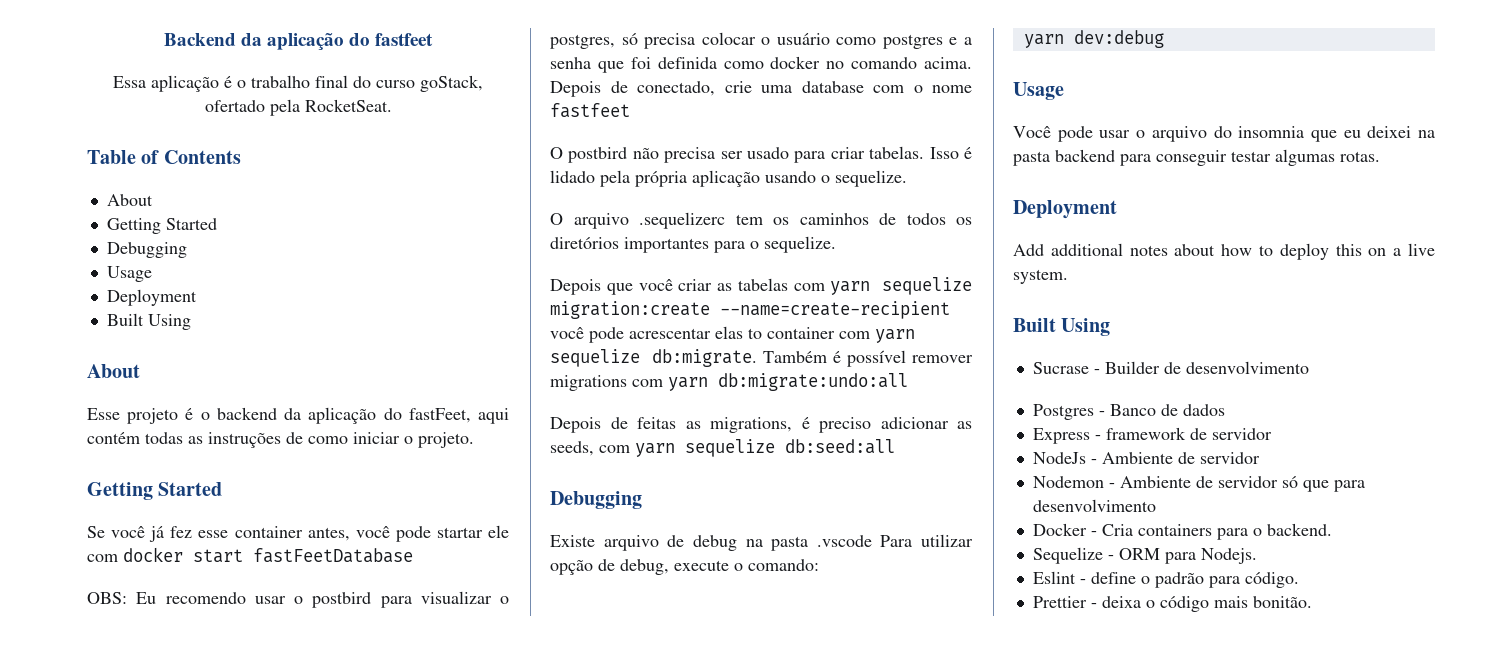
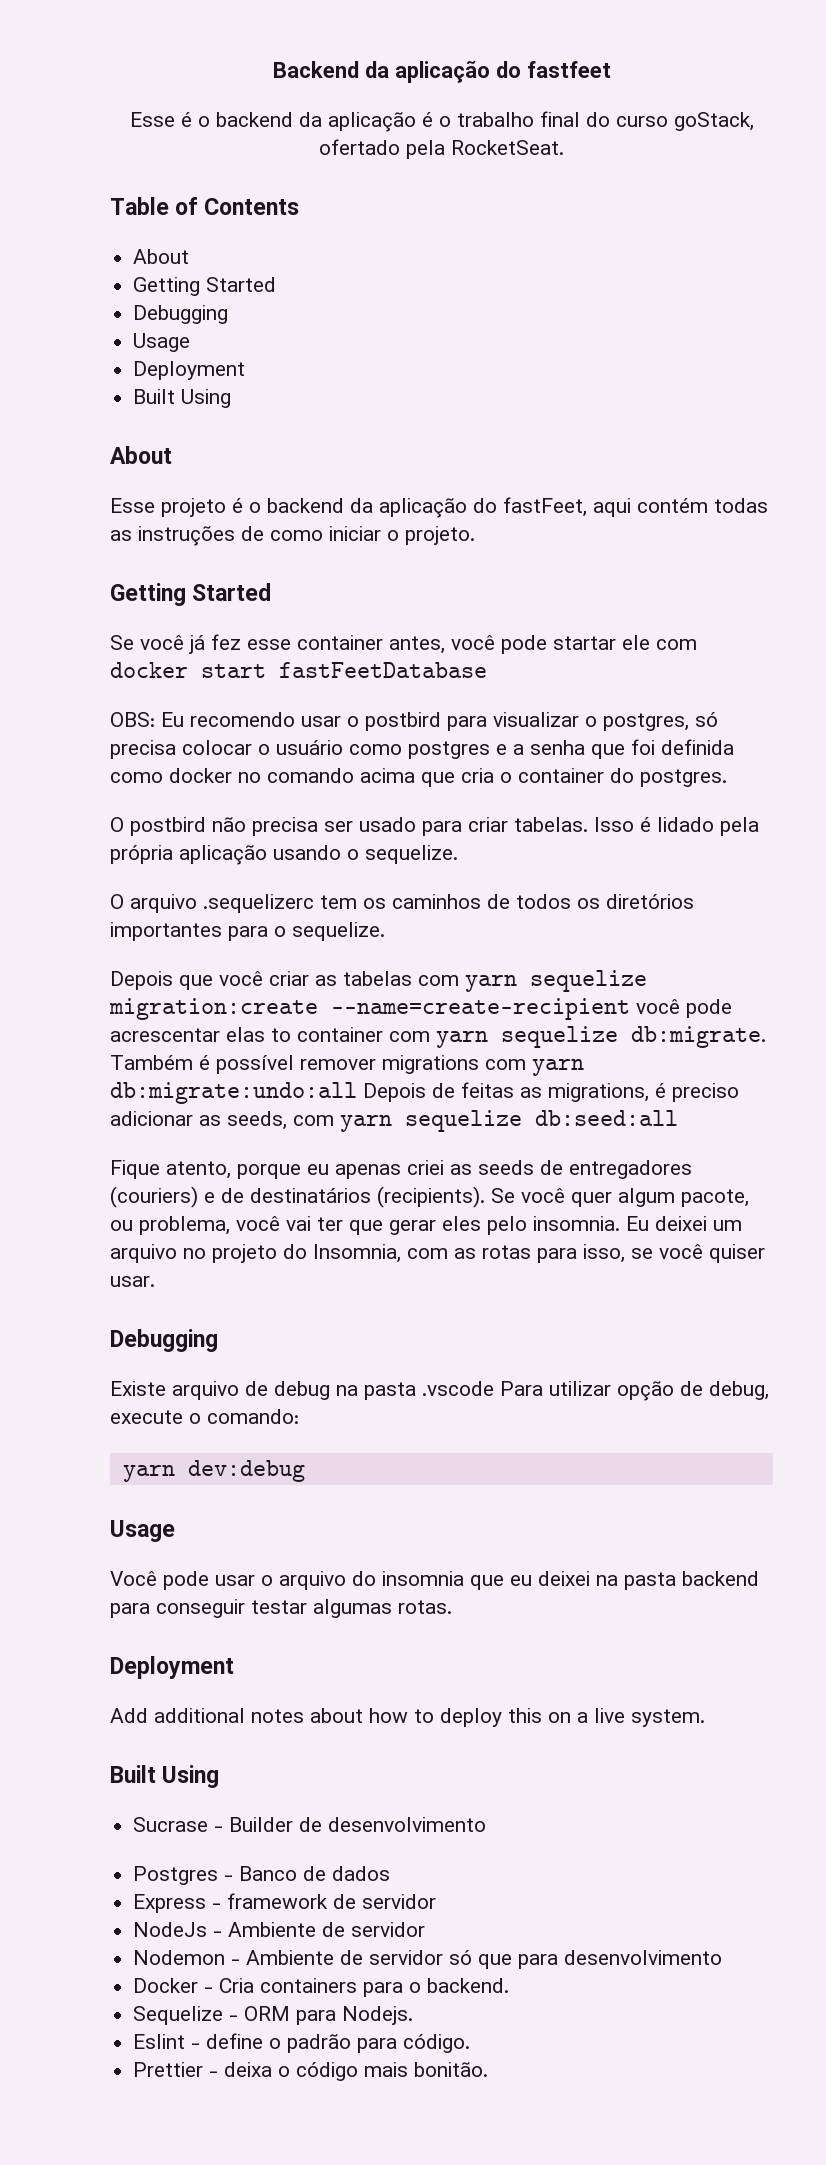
- Essa aplicação é o trabalho final do curso goStack, ofertado pela RocketSeat.
+ Esse é o backend da aplicação é o trabalho final do curso goStack, ofertado pela RocketSeat.
- OBS: Eu recomendo usar o postbird para visualizar o postgres, só precisa colocar o usuário como postgres e a senha que foi definida como docker no comando acima. Depois de conectado, crie uma database com o nome fastfeet
+ OBS: Eu recomendo usar o postbird para visualizar o postgres, só precisa colocar o usuário como postgres e a senha que foi definida como docker no comando acima que cria o container do postgres.
- Também é possível remover migrations com yarn db:migrate:undo:all
- Depois de feitas as migrations, é preciso adicionar as seeds, com yarn sequelize db:seed:all
+ Também é possível remover migrations com yarn db:migrate:undo:all Depois de feitas as migrations, é preciso adicionar as seeds, com yarn sequelize db:seed:all
+ Fique atento, porque eu apenas criei as seeds de entregadores (couriers) e de destinatários (recipients). Se você quer algum pacote, ou problema, você vai ter que gerar eles pelo insomnia. Eu deixei um arquivo no projeto do Insomnia, com as rotas para isso, se você quiser usar.

